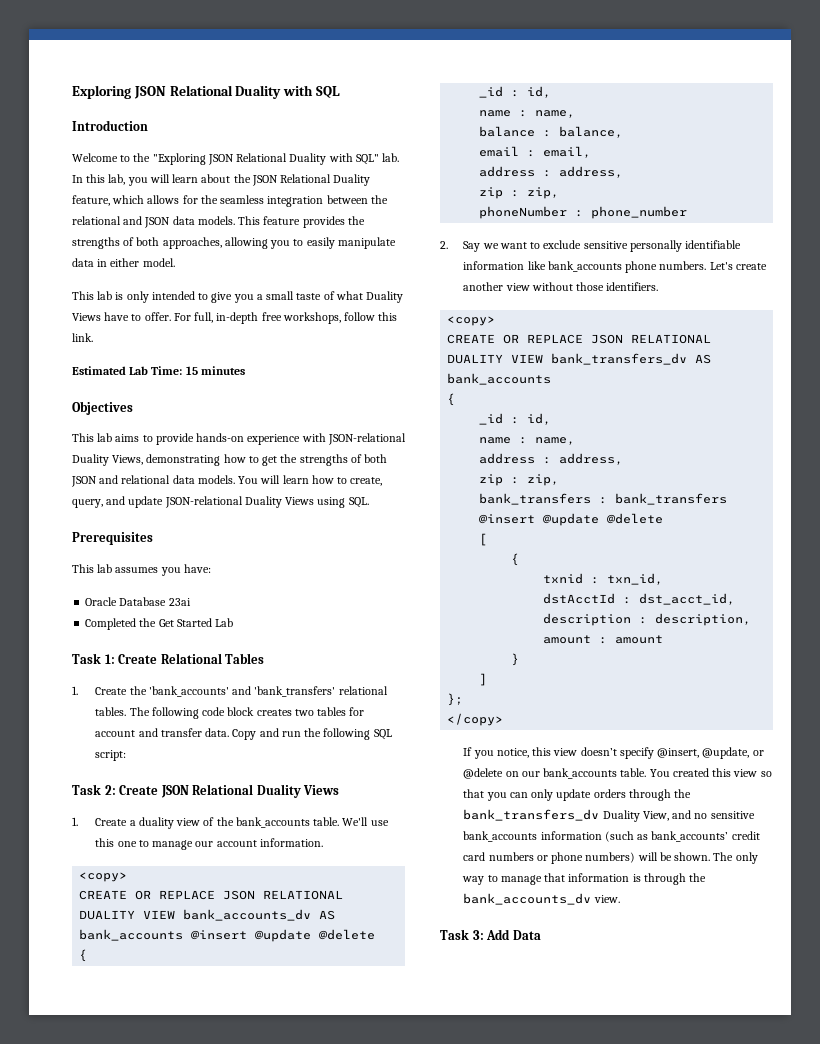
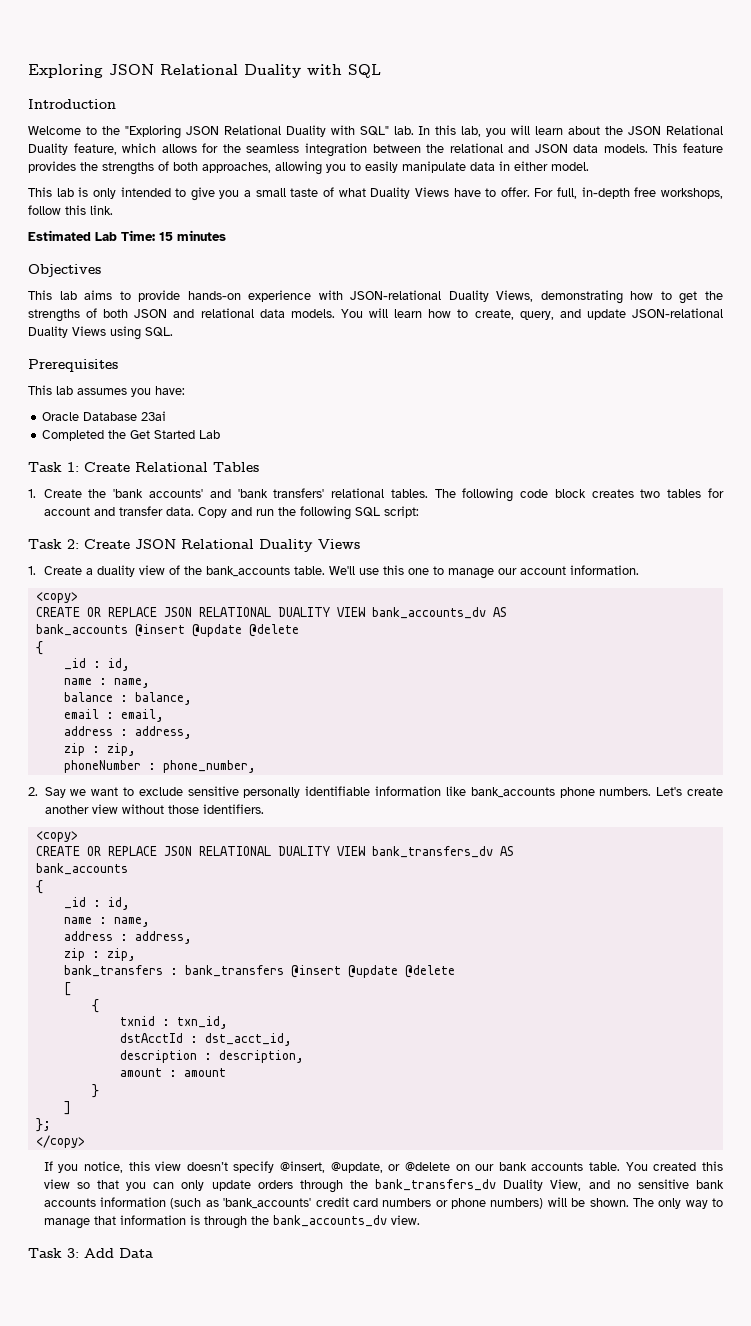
- 1. Create the 'bank_accounts' and 'bank_transfers' relational tables.
+ 1. Create the 'bank accounts' and 'bank transfers' relational tables.
- phoneNumber : phone_number
+ phoneNumber : phone_number,
- If you notice, this view doesn’t specify @insert, @update, or @delete on our bank_accounts table.
+ If you notice, this view doesn’t specify @insert, @update, or @delete on our bank accounts table.
- You created this view so that you can only update orders through the bank_transfers_dv Duality View, and no sensitive bank_accounts information (such as bank_accounts’ credit card numbers or phone numbers) will be shown.
+ You created this view so that you can only update orders through the bank_transfers_dv Duality View, and no sensitive bank accounts information (such as 'bank_accounts' credit card numbers or phone numbers) will be shown.

